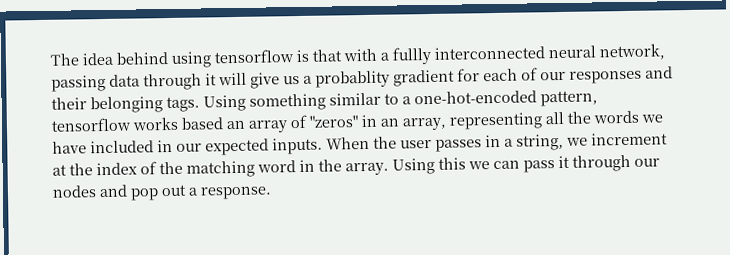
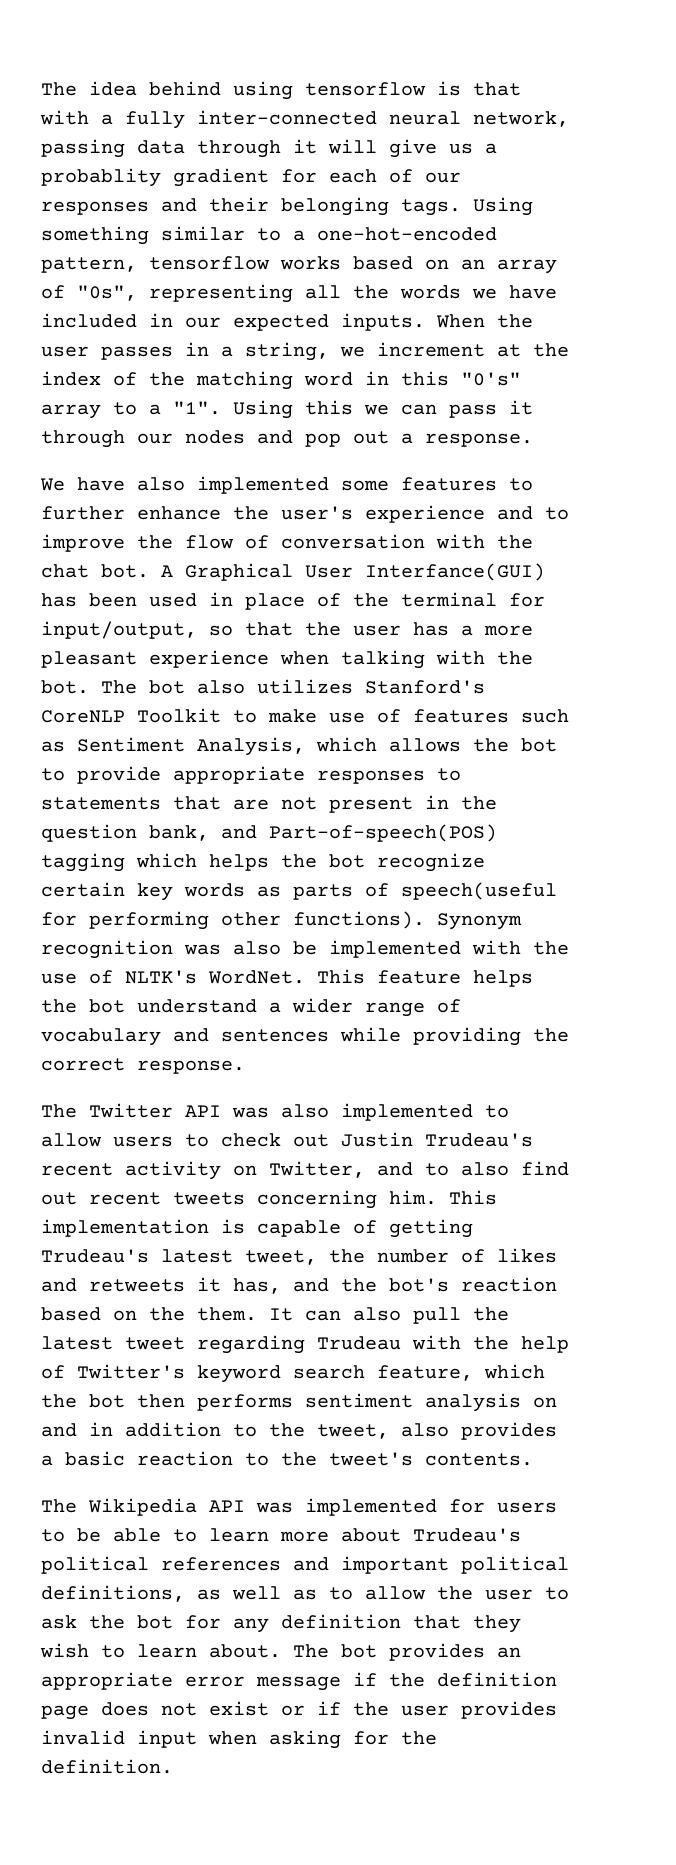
- The idea behind using tensorflow is that with a fullly interconnected neural network, passing data through it will give us a probablity gradient for each of our responses and their belonging tags.
+ The idea behind using tensorflow is that with a fully inter-connected neural network, passing data through it will give us a probablity gradient for each of our responses and their belonging tags.
- Using something similar to a one-hot-encoded pattern, tensorflow works based an array of "zeros" in an array, representing all the words we have included in our expected inputs.
+ Using something similar to a one-hot-encoded pattern, tensorflow works based on an array of "0s", representing all the words we have included in our expected inputs.
- When the user passes in a string, we increment at the index of the matching word in the array.
+ When the user passes in a string, we increment at the index of the matching word in this "0's" array to a "1".
+ We have also implemented some features to further enhance the user's experience and to improve the flow of conversation with the chat bot. A Graphical User Interfance(GUI) has been used in place of the terminal for input/output, so that the user has a more pleasant experience when talking with the bot. The bot also utilizes Stanford's CoreNLP Toolkit to make use of features such as Sentiment Analysis, which allows the bot to provide appropriate responses to statements that are not present in the question bank, and Part-of-speech(POS) tagging which helps the bot recognize certain key words as parts of speech(useful for performing other functions). Synonym recognition was also be implemented with the use of NLTK's WordNet. This feature helps the bot understand a wider range of vocabulary and sentences while providing the correct response.
+ The Twitter API was also implemented to allow users to check out Justin Trudeau's recent activity on Twitter, and to also find out recent tweets concerning him. This implementation is capable of getting Trudeau's latest tweet, the number of likes and retweets it has, and the bot's reaction based on the them. It can also pull the latest tweet regarding Trudeau with the help of Twitter's keyword search feature, which the bot then performs sentiment analysis on and in addition to the tweet, also provides a basic reaction to the tweet's contents.
+ The Wikipedia API was implemented for users to be able to learn more about Trudeau's political references and important political definitions, as well as to allow the user to ask the bot for any definition that they wish to learn about. The bot provides an appropriate error message if the definition page does not exist or if the user provides invalid input when asking for the definition.

